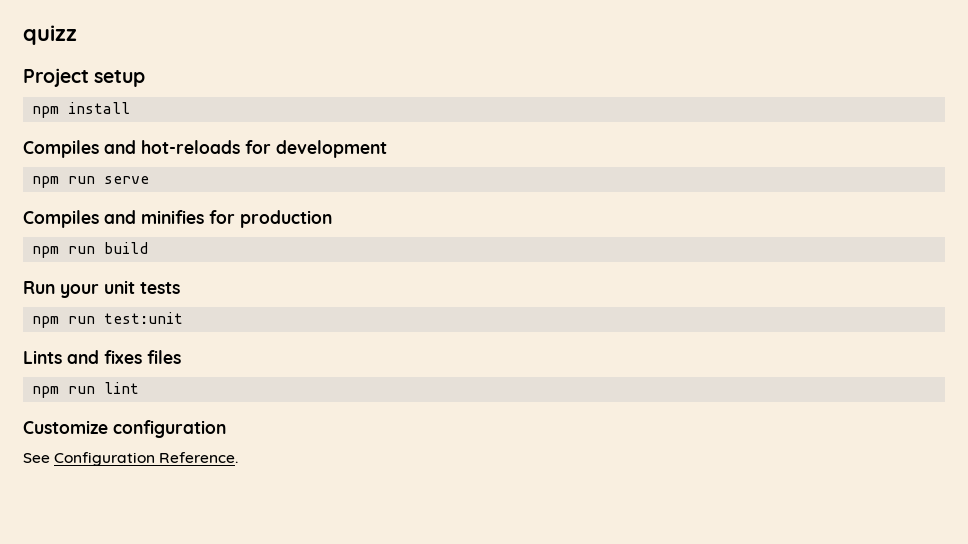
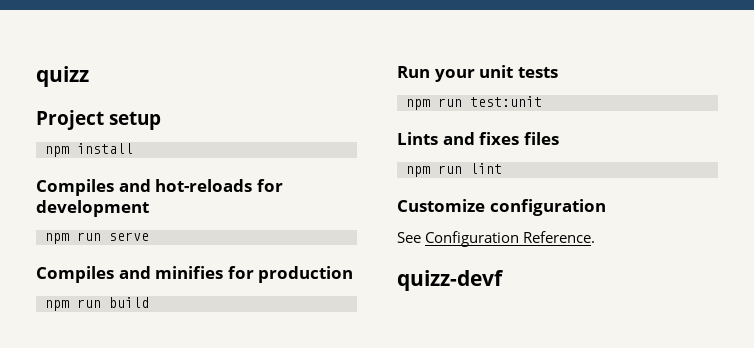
+ quizz-devf

